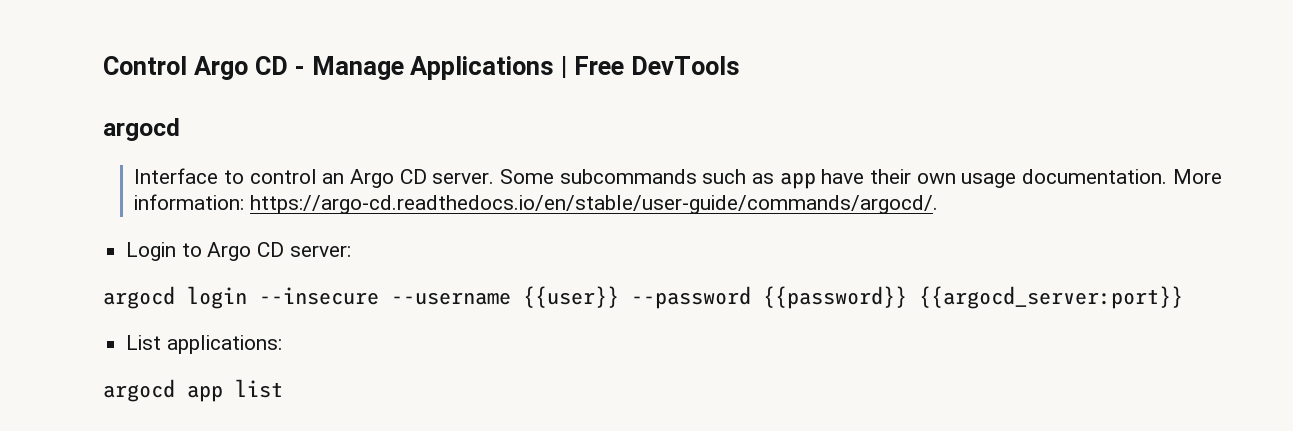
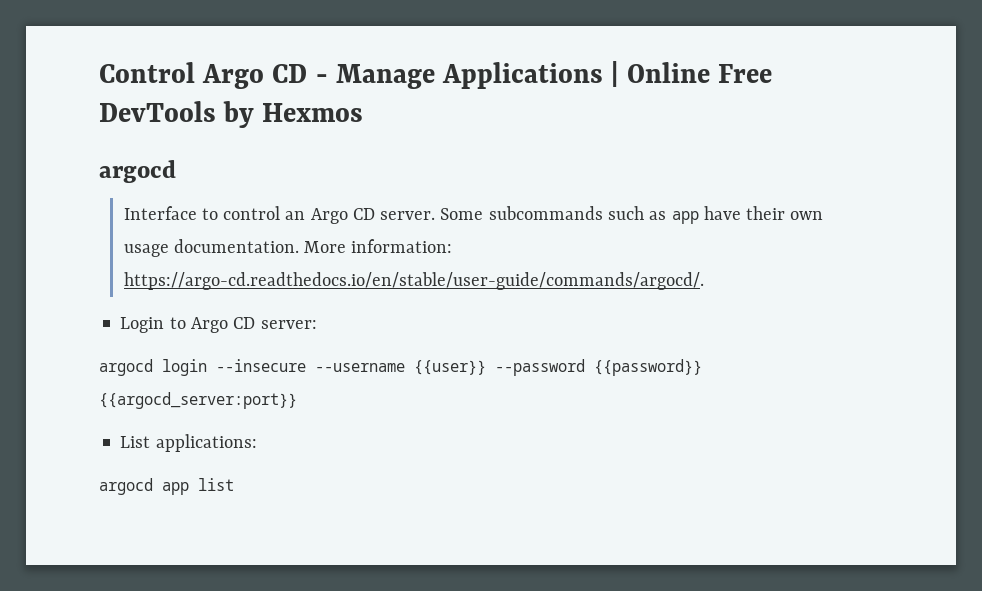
- Control Argo CD - Manage Applications | Free DevTools
+ Control Argo CD - Manage Applications | Online Free DevTools by Hexmos

